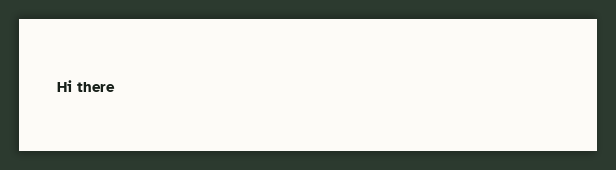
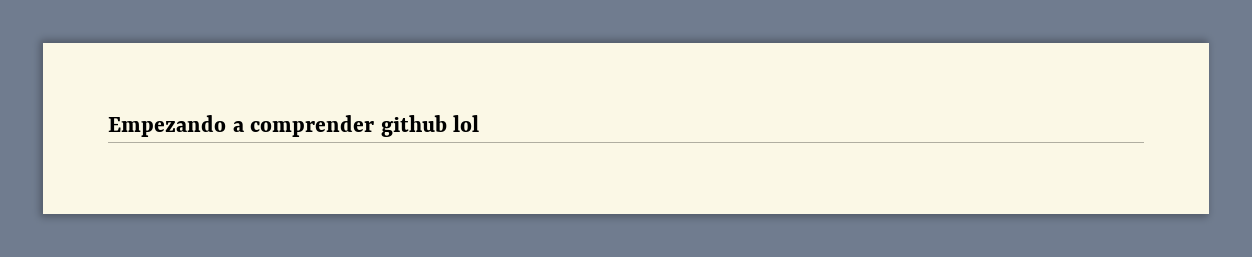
- Hi there
+ Empezando a comprender github lol

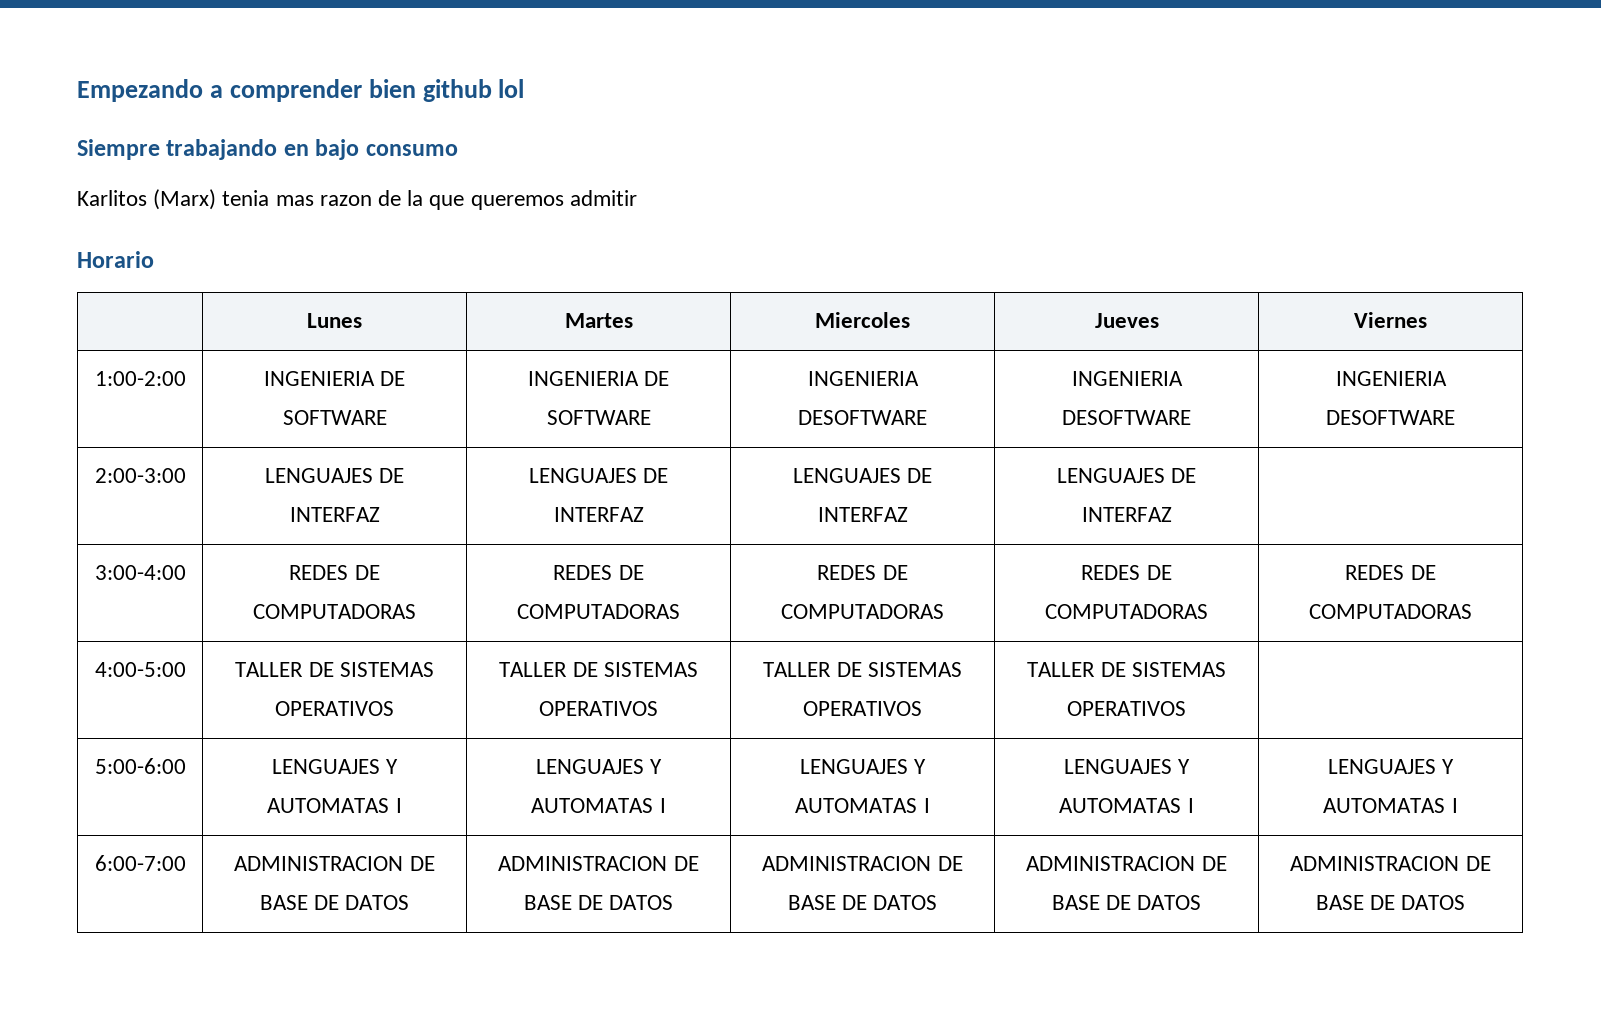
- Empezando a comprender github lol
+ Empezando a comprender bien github lol
+ Siempre trabajando en bajo consumo
+ Karlitos (Marx) tenia mas razon de la que queremos admitir
+ Horario
+ | Lunes | Martes | Miercoles | Jueves | Viernes
+ 1:00-2:00 | INGENIERIA DE SOFTWARE | INGENIERIA DE SOFTWARE | INGENIERIA DESOFTWARE | INGENIERIA DESOFTWARE | INGENIERIA DESOFTWARE
+ 2:00-3:00 | LENGUAJES DE INTERFAZ | LENGUAJES DE INTERFAZ | LENGUAJES DE INTERFAZ | LENGUAJES DE INTERFAZ |
+ 3:00-4:00 | REDES DE COMPUTADORAS | REDES DE COMPUTADORAS | REDES DE COMPUTADORAS | REDES DE COMPUTADORAS | REDES DE COMPUTADORAS
+ 4:00-5:00 | TALLER DE SISTEMAS OPERATIVOS | TALLER DE SISTEMAS OPERATIVOS | TALLER DE SISTEMAS OPERATIVOS | TALLER DE SISTEMAS OPERATIVOS |
+ 5:00-6:00 | LENGUAJES Y AUTOMATAS I | LENGUAJES Y AUTOMATAS I | LENGUAJES Y AUTOMATAS I | LENGUAJES Y AUTOMATAS I | LENGUAJES Y AUTOMATAS I
+ 6:00-7:00 | ADMINISTRACION DE BASE DE DATOS | ADMINISTRACION DE BASE DE DATOS | ADMINISTRACION DE BASE DE DATOS | ADMINISTRACION DE BASE DE DATOS | ADMINISTRACION DE BASE DE DATOS

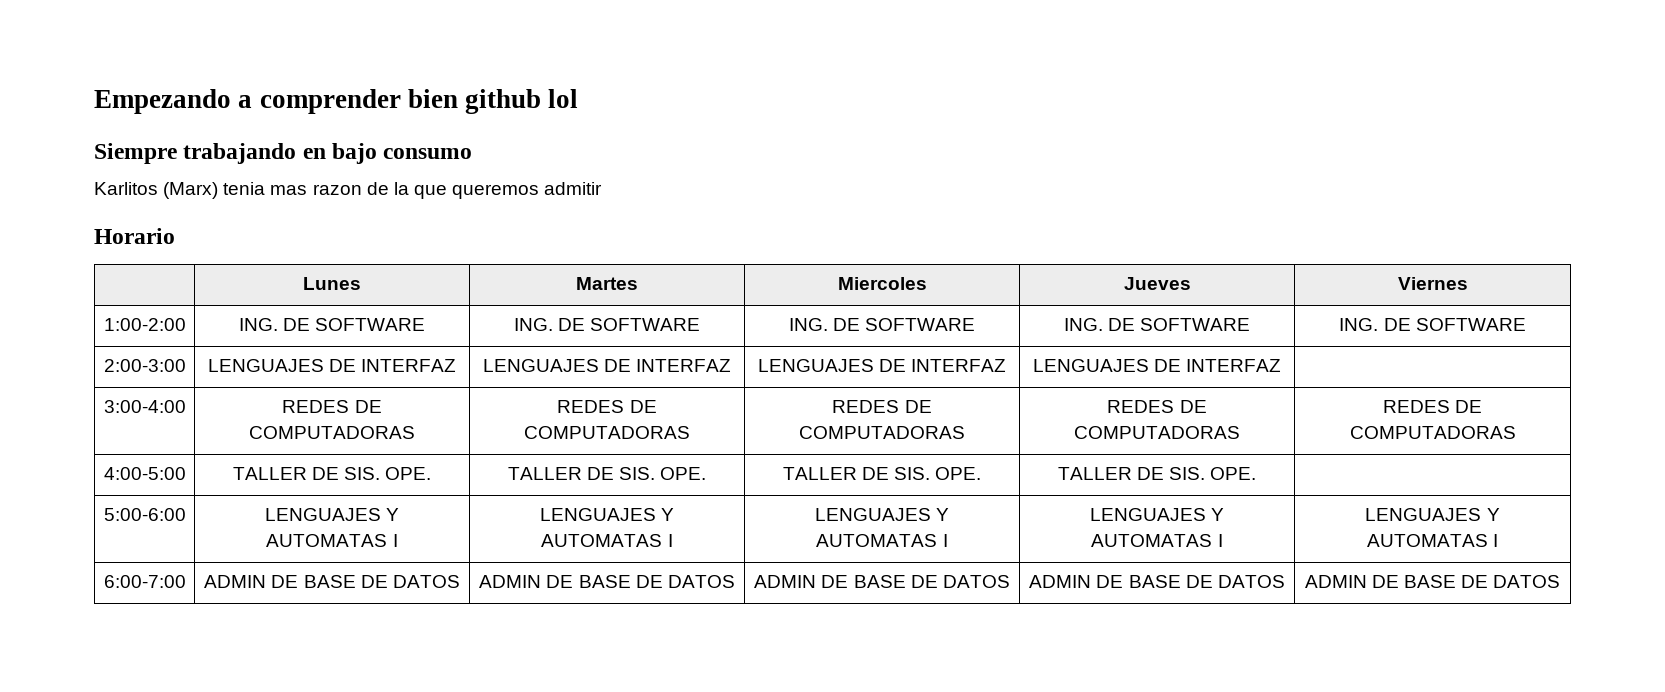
- 1:00-2:00 | INGENIERIA DE SOFTWARE | INGENIERIA DE SOFTWARE | INGENIERIA DESOFTWARE | INGENIERIA DESOFTWARE | INGENIERIA DESOFTWARE
+ 1:00-2:00 | ING. DE SOFTWARE | ING. DE SOFTWARE | ING. DE SOFTWARE | ING. DE SOFTWARE | ING. DE SOFTWARE
- 4:00-5:00 | TALLER DE SISTEMAS OPERATIVOS | TALLER DE SISTEMAS OPERATIVOS | TALLER DE SISTEMAS OPERATIVOS | TALLER DE SISTEMAS OPERATIVOS |
+ 4:00-5:00 | TALLER DE SIS. OPE. | TALLER DE SIS. OPE. | TALLER DE SIS. OPE. | TALLER DE SIS. OPE. |
- 6:00-7:00 | ADMINISTRACION DE BASE DE DATOS | ADMINISTRACION DE BASE DE DATOS | ADMINISTRACION DE BASE DE DATOS | ADMINISTRACION DE BASE DE DATOS | ADMINISTRACION DE BASE DE DATOS
+ 6:00-7:00 | ADMIN DE BASE DE DATOS | ADMIN DE BASE DE DATOS | ADMIN DE BASE DE DATOS | ADMIN DE BASE DE DATOS | ADMIN DE BASE DE DATOS

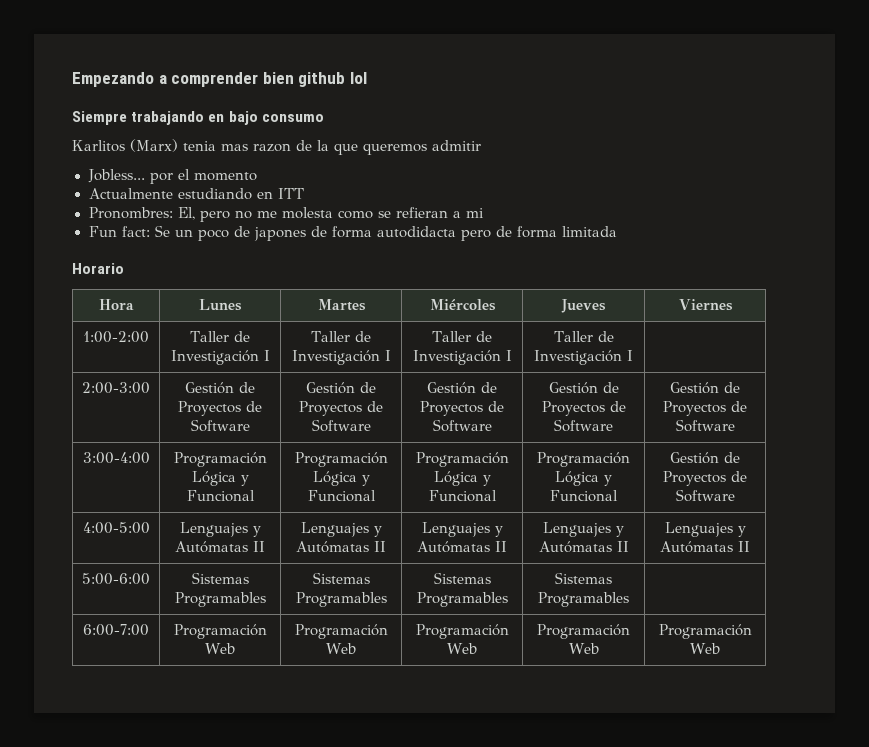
+ Jobless... por el momento
+ Actualmente estudiando en ITT
+ Pronombres: El, pero no me molesta como se refieran a mi
+ Fun fact: Se un poco de japones de forma autodidacta pero de forma limitada
- | Lunes | Martes | Miercoles | Jueves | Viernes
+ Hora | Lunes | Martes | Miércoles | Jueves | Viernes
- 1:00-2:00 | ING. DE SOFTWARE | ING. DE SOFTWARE | ING. DE SOFTWARE | ING. DE SOFTWARE | ING. DE SOFTWARE
- 2:00-3:00 | LENGUAJES DE INTERFAZ | LENGUAJES DE INTERFAZ | LENGUAJES DE INTERFAZ | LENGUAJES DE INTERFAZ |
- 3:00-4:00 | REDES DE COMPUTADORAS | REDES DE COMPUTADORAS | REDES DE COMPUTADORAS | REDES DE COMPUTADORAS | REDES DE COMPUTADORAS
- 4:00-5:00 | TALLER DE SIS. OPE. | TALLER DE SIS. OPE. | TALLER DE SIS. OPE. | TALLER DE SIS. OPE. |
- 5:00-6:00 | LENGUAJES Y AUTOMATAS I | LENGUAJES Y AUTOMATAS I | LENGUAJES Y AUTOMATAS I | LENGUAJES Y AUTOMATAS I | LENGUAJES Y AUTOMATAS I
- 6:00-7:00 | ADMIN DE BASE DE DATOS | ADMIN DE BASE DE DATOS | ADMIN DE BASE DE DATOS | ADMIN DE BASE DE DATOS | ADMIN DE BASE DE DATOS
+ 1:00-2:00 | Taller de Investigación I | Taller de Investigación I | Taller de Investigación I | Taller de Investigación I |
+ 2:00-3:00 | Gestión de Proyectos de Software | Gestión de Proyectos de Software | Gestión de Proyectos de Software | Gestión de Proyectos de Software | Gestión de Proyectos de Software
+ 3:00-4:00 | Programación Lógica y Funcional | Programación Lógica y Funcional | Programación Lógica y Funcional | Programación Lógica y Funcional | Gestión de Proyectos de Software
+ 4:00-5:00 | Lenguajes y Autómatas II | Lenguajes y Autómatas II | Lenguajes y Autómatas II | Lenguajes y Autómatas II | Lenguajes y Autómatas II
+ 5:00-6:00 | Sistemas Programables | Sistemas Programables | Sistemas Programables | Sistemas Programables |
+ 6:00-7:00 | Programación Web | Programación Web | Programación Web | Programación Web | Programación Web

